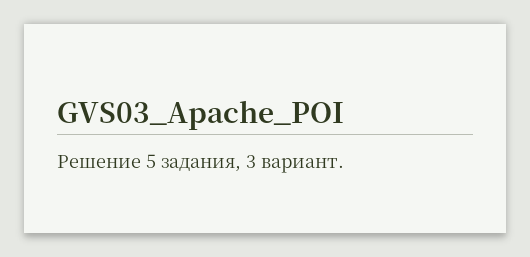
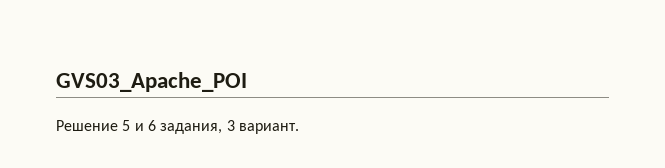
- Решение 5 задания, 3 вариант.
+ Решение 5 и 6 задания, 3 вариант.

